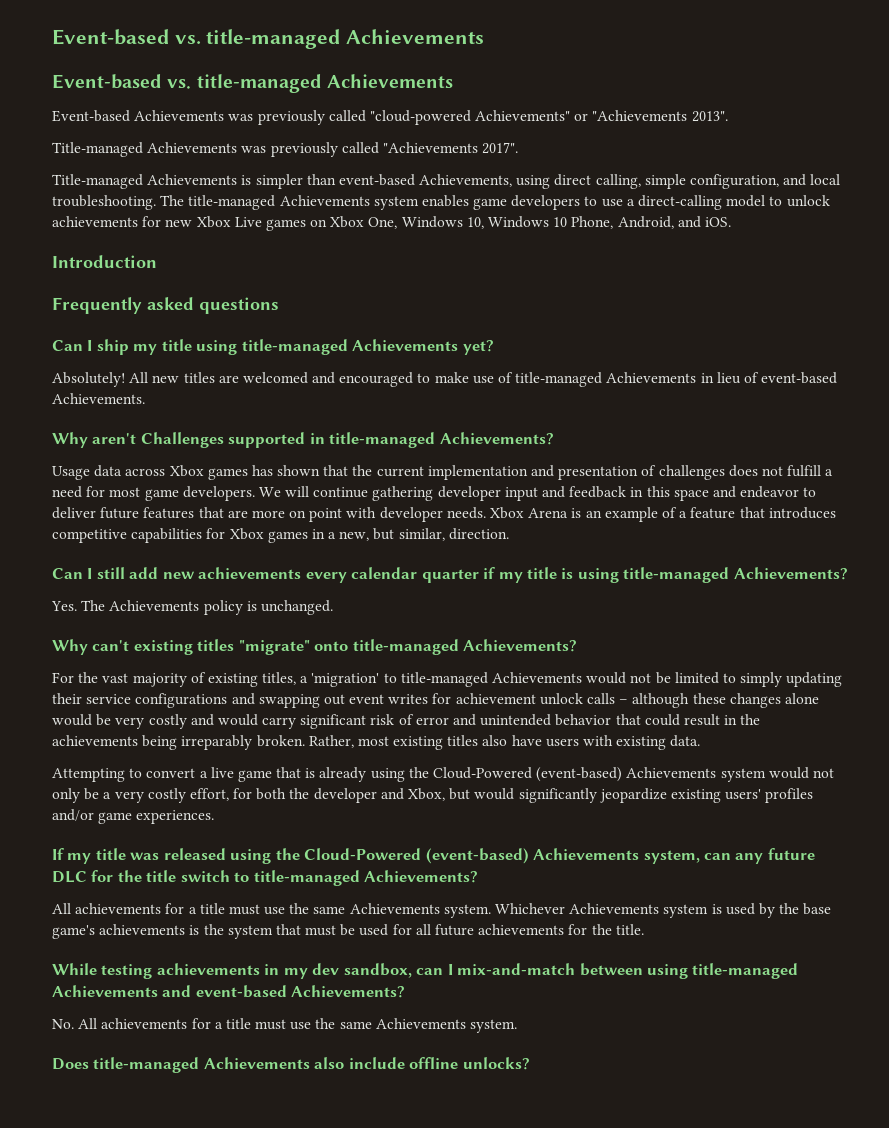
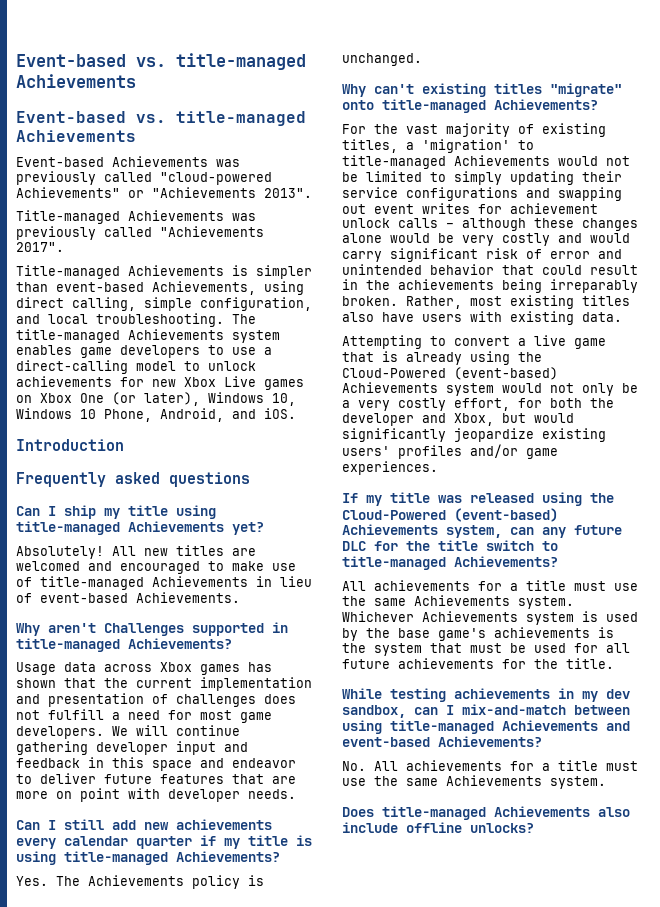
- The title-managed Achievements system enables game developers to use a direct-calling model to unlock achievements for new Xbox Live games on Xbox One, Windows 10, Windows 10 Phone, Android, and iOS.
+ The title-managed Achievements system enables game developers to use a direct-calling model to unlock achievements for new Xbox Live games on Xbox One (or later), Windows 10, Windows 10 Phone, Android, and iOS.
- Xbox Arena is an example of a feature that introduces competitive capabilities for Xbox games in a new, but similar, direction.

